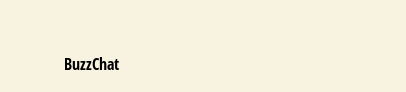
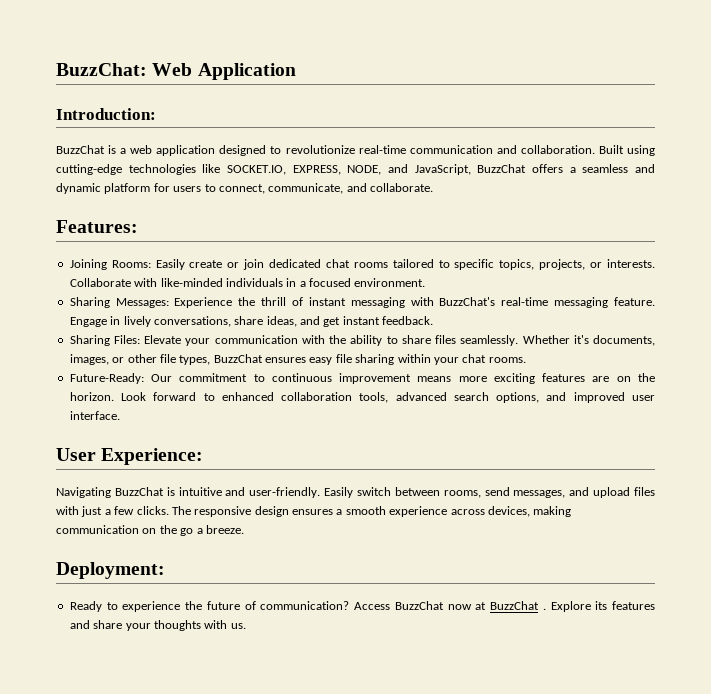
- BuzzChat
+ BuzzChat: Web Application
+ Introduction:
+ BuzzChat is a web application designed to revolutionize real-time communication and collaboration. Built using cutting-edge technologies like SOCKET.IO, EXPRESS, NODE, and JavaScript, BuzzChat offers a seamless and dynamic platform for users to connect, communicate, and collaborate.
+ Features:
+ Joining Rooms: Easily create or join dedicated chat rooms tailored to specific topics, projects, or interests. Collaborate with like-minded individuals in a focused environment.
+ Sharing Messages: Experience the thrill of instant messaging with BuzzChat's real-time messaging feature. Engage in lively conversations, share ideas, and get instant feedback.
+ Sharing Files: Elevate your communication with the ability to share files seamlessly. Whether it's documents, images, or other file types, BuzzChat ensures easy file sharing within your chat rooms.
+ Future-Ready: Our commitment to continuous improvement means more exciting features are on the horizon. Look forward to enhanced collaboration tools, advanced search options, and improved user interface.
+ User Experience:
+ Navigating BuzzChat is intuitive and user-friendly. Easily switch between rooms, send messages, and upload files with just a few clicks. The responsive design ensures a smooth experience across devices, making communication on the go a breeze.
+ Deployment:
+ Ready to experience the future of communication? Access BuzzChat now at BuzzChat . Explore its features and share your thoughts with us.

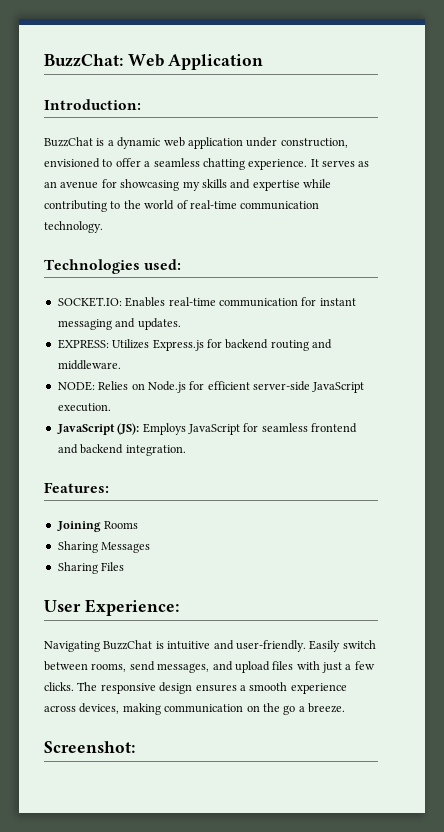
- BuzzChat is a web application designed to revolutionize real-time communication and collaboration. Built using cutting-edge technologies like SOCKET.IO, EXPRESS, NODE, and JavaScript, BuzzChat offers a seamless and dynamic platform for users to connect, communicate, and collaborate.
+ BuzzChat is a dynamic web application under construction, envisioned to offer a seamless chatting experience. It serves as an avenue for showcasing my skills and expertise while contributing to the world of real-time communication technology.
+ Technologies used:
+ SOCKET.IO: Enables real-time communication for instant messaging and updates.
+ EXPRESS: Utilizes Express.js for backend routing and middleware.
+ NODE: Relies on Node.js for efficient server-side JavaScript execution.
+ JavaScript (JS): Employs JavaScript for seamless frontend and backend integration.
  Features:
- Joining Rooms: Easily create or join dedicated chat rooms tailored to specific topics, projects, or interests. Collaborate with like-minded individuals in a focused environment.
- Sharing Messages: Experience the thrill of instant messaging with BuzzChat's real-time messaging feature. Engage in lively conversations, share ideas, and get instant feedback.
- Sharing Files: Elevate your communication with the ability to share files seamlessly. Whether it's documents, images, or other file types, BuzzChat ensures easy file sharing within your chat rooms.
- Future-Ready: Our commitment to continuous improvement means more exciting features are on the horizon. Look forward to enhanced collaboration tools, advanced search options, and improved user interface.
+ Joining Rooms
+ Sharing Messages
+ Sharing Files
- Deployment:
- Ready to experience the future of communication? Access BuzzChat now at BuzzChat . Explore its features and share your thoughts with us.
+ Screenshot:

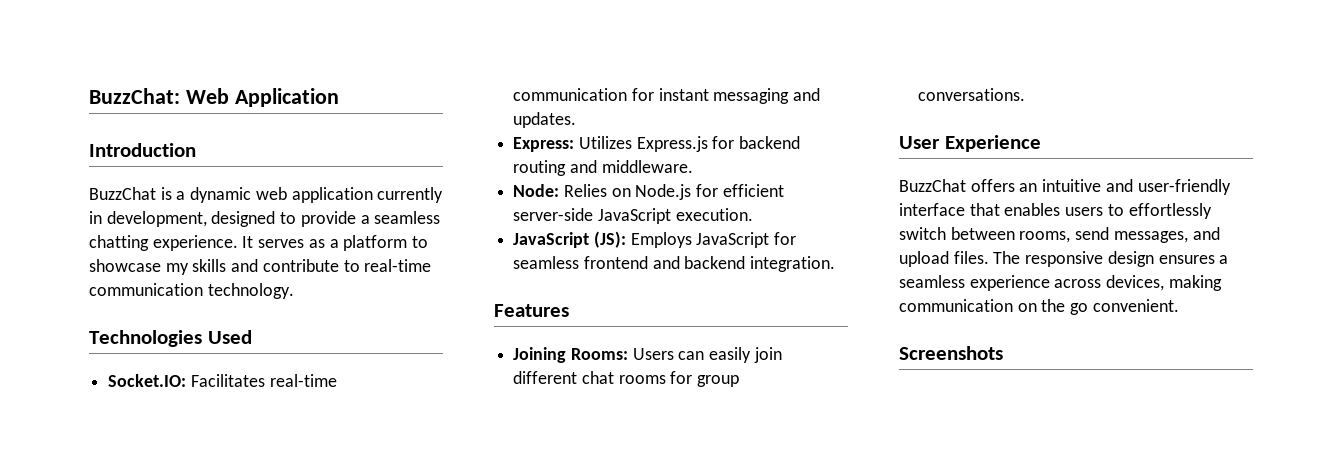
- Introduction:
+ Introduction
- BuzzChat is a dynamic web application under construction, envisioned to offer a seamless chatting experience.
+ BuzzChat is a dynamic web application currently in development, designed to provide a seamless chatting experience.
- It serves as an avenue for showcasing my skills and expertise while contributing to the world of real-time communication technology.
+ It serves as a platform to showcase my skills and contribute to real-time communication technology.
- Technologies used:
- SOCKET.IO: Enables real-time communication for instant messaging and updates.
+ Technologies Used
+ Socket.IO: Facilitates real-time communication for instant messaging and updates.
- EXPRESS: Utilizes Express.js for backend routing and middleware.
+ Express: Utilizes Express.js for backend routing and middleware.
- NODE: Relies on Node.js for efficient server-side JavaScript execution.
+ Node: Relies on Node.js for efficient server-side JavaScript execution.
- Features:
+ Features
- Joining Rooms
- Sharing Messages
- Sharing Files
- User Experience:
- Navigating BuzzChat is intuitive and user-friendly. Easily switch between rooms, send messages, and upload files with just a few clicks.
+ Joining Rooms: Users can easily join different chat rooms for group conversations.
+ User Experience
+ BuzzChat offers an intuitive and user-friendly interface that enables users to effortlessly switch between rooms, send messages, and upload files.
- The responsive design ensures a smooth experience across devices, making communication on the go a breeze.
- Screenshot:
+ The responsive design ensures a seamless experience across devices, making communication on the go convenient.
+ Screenshots

